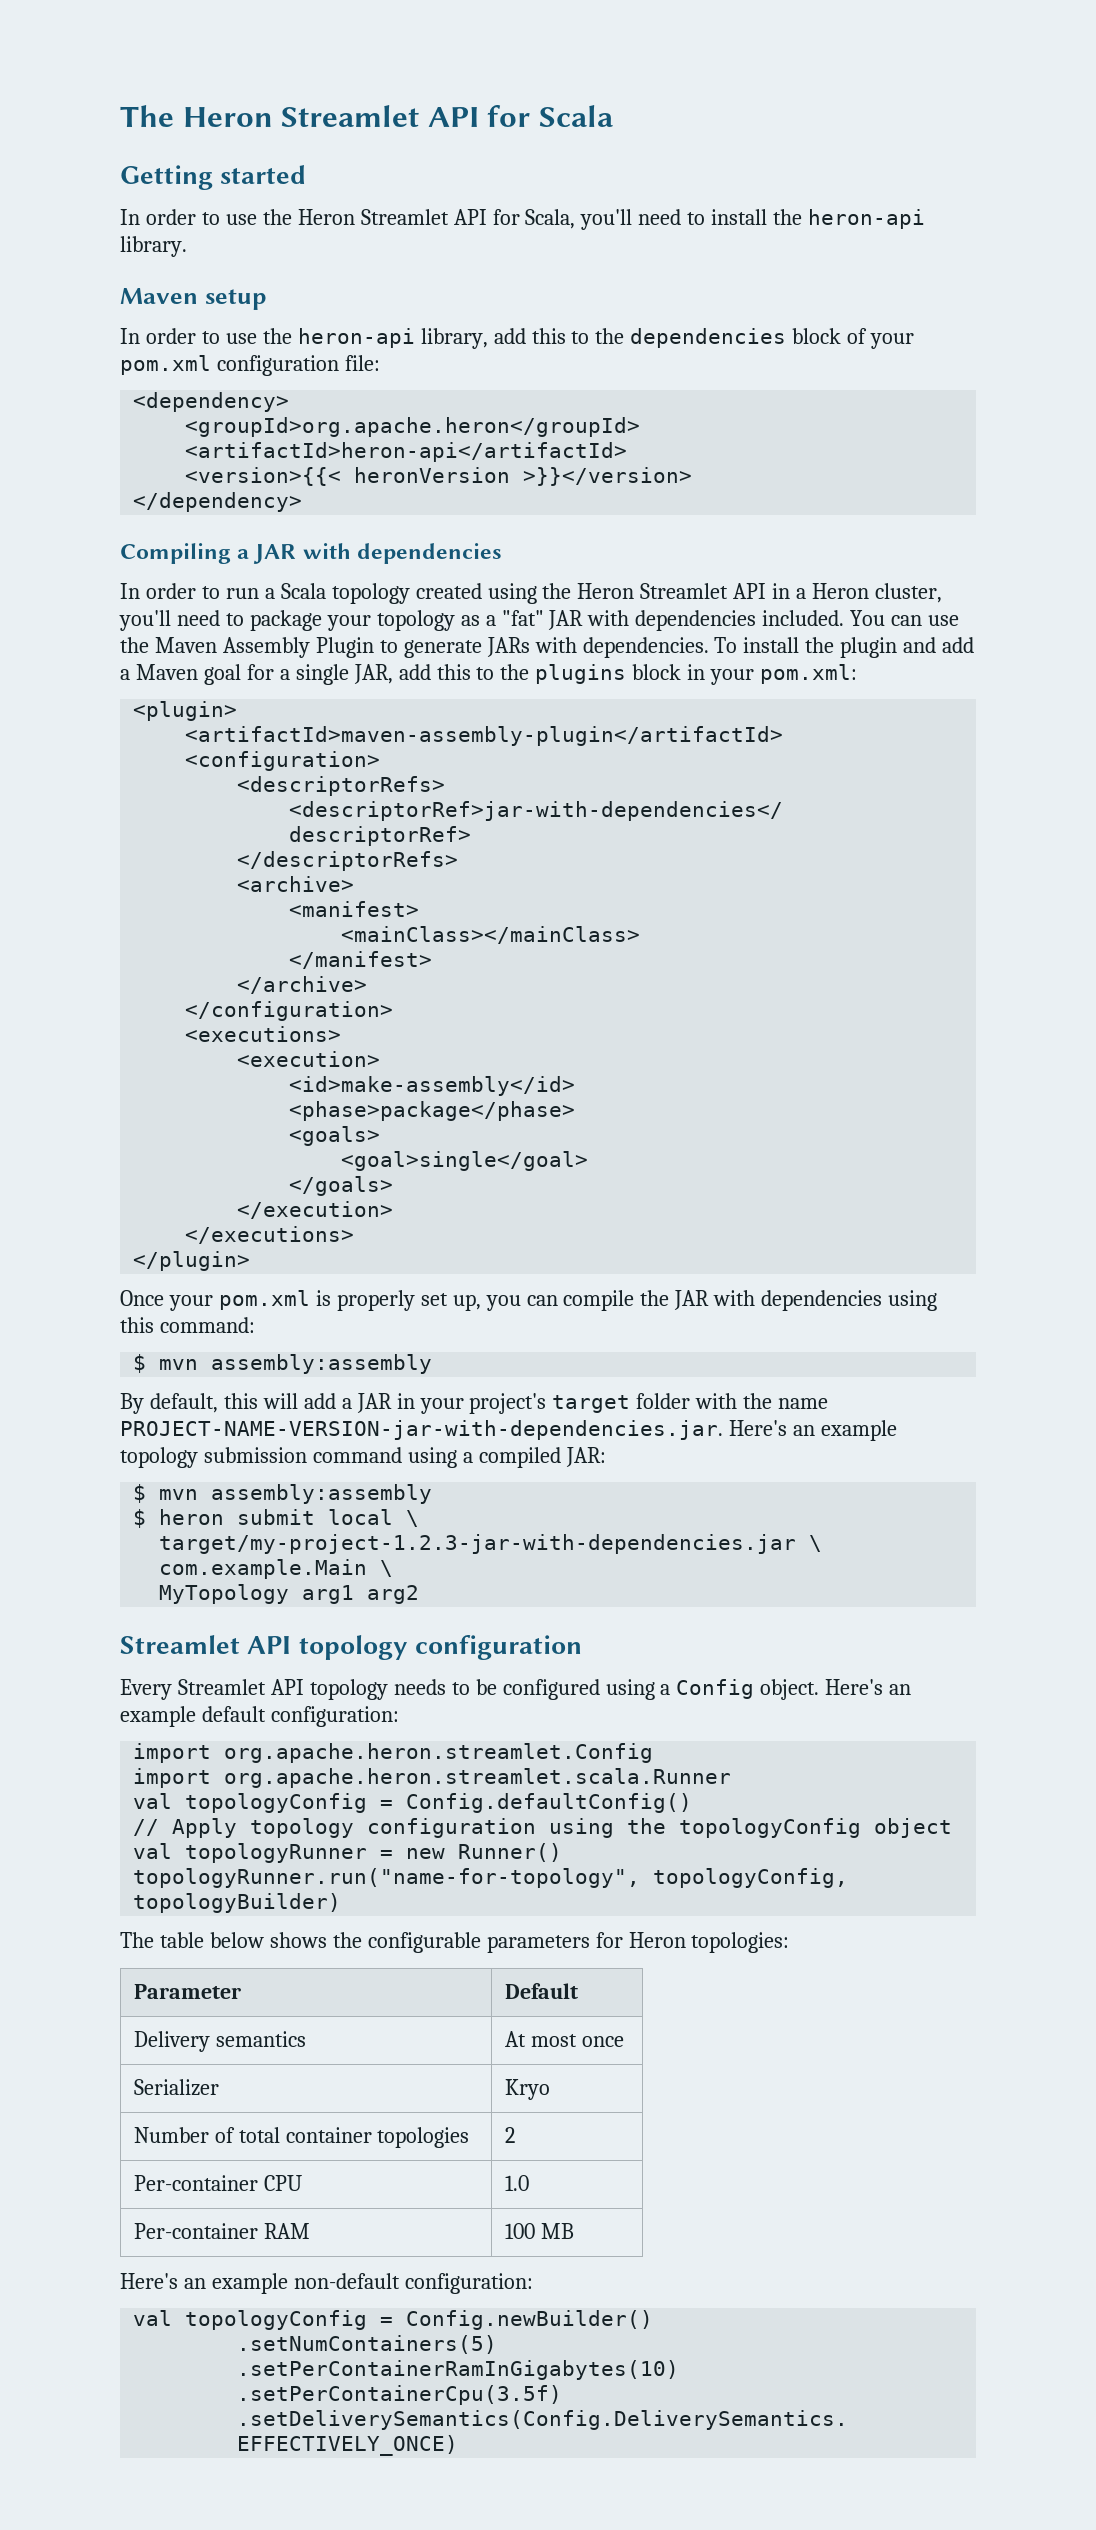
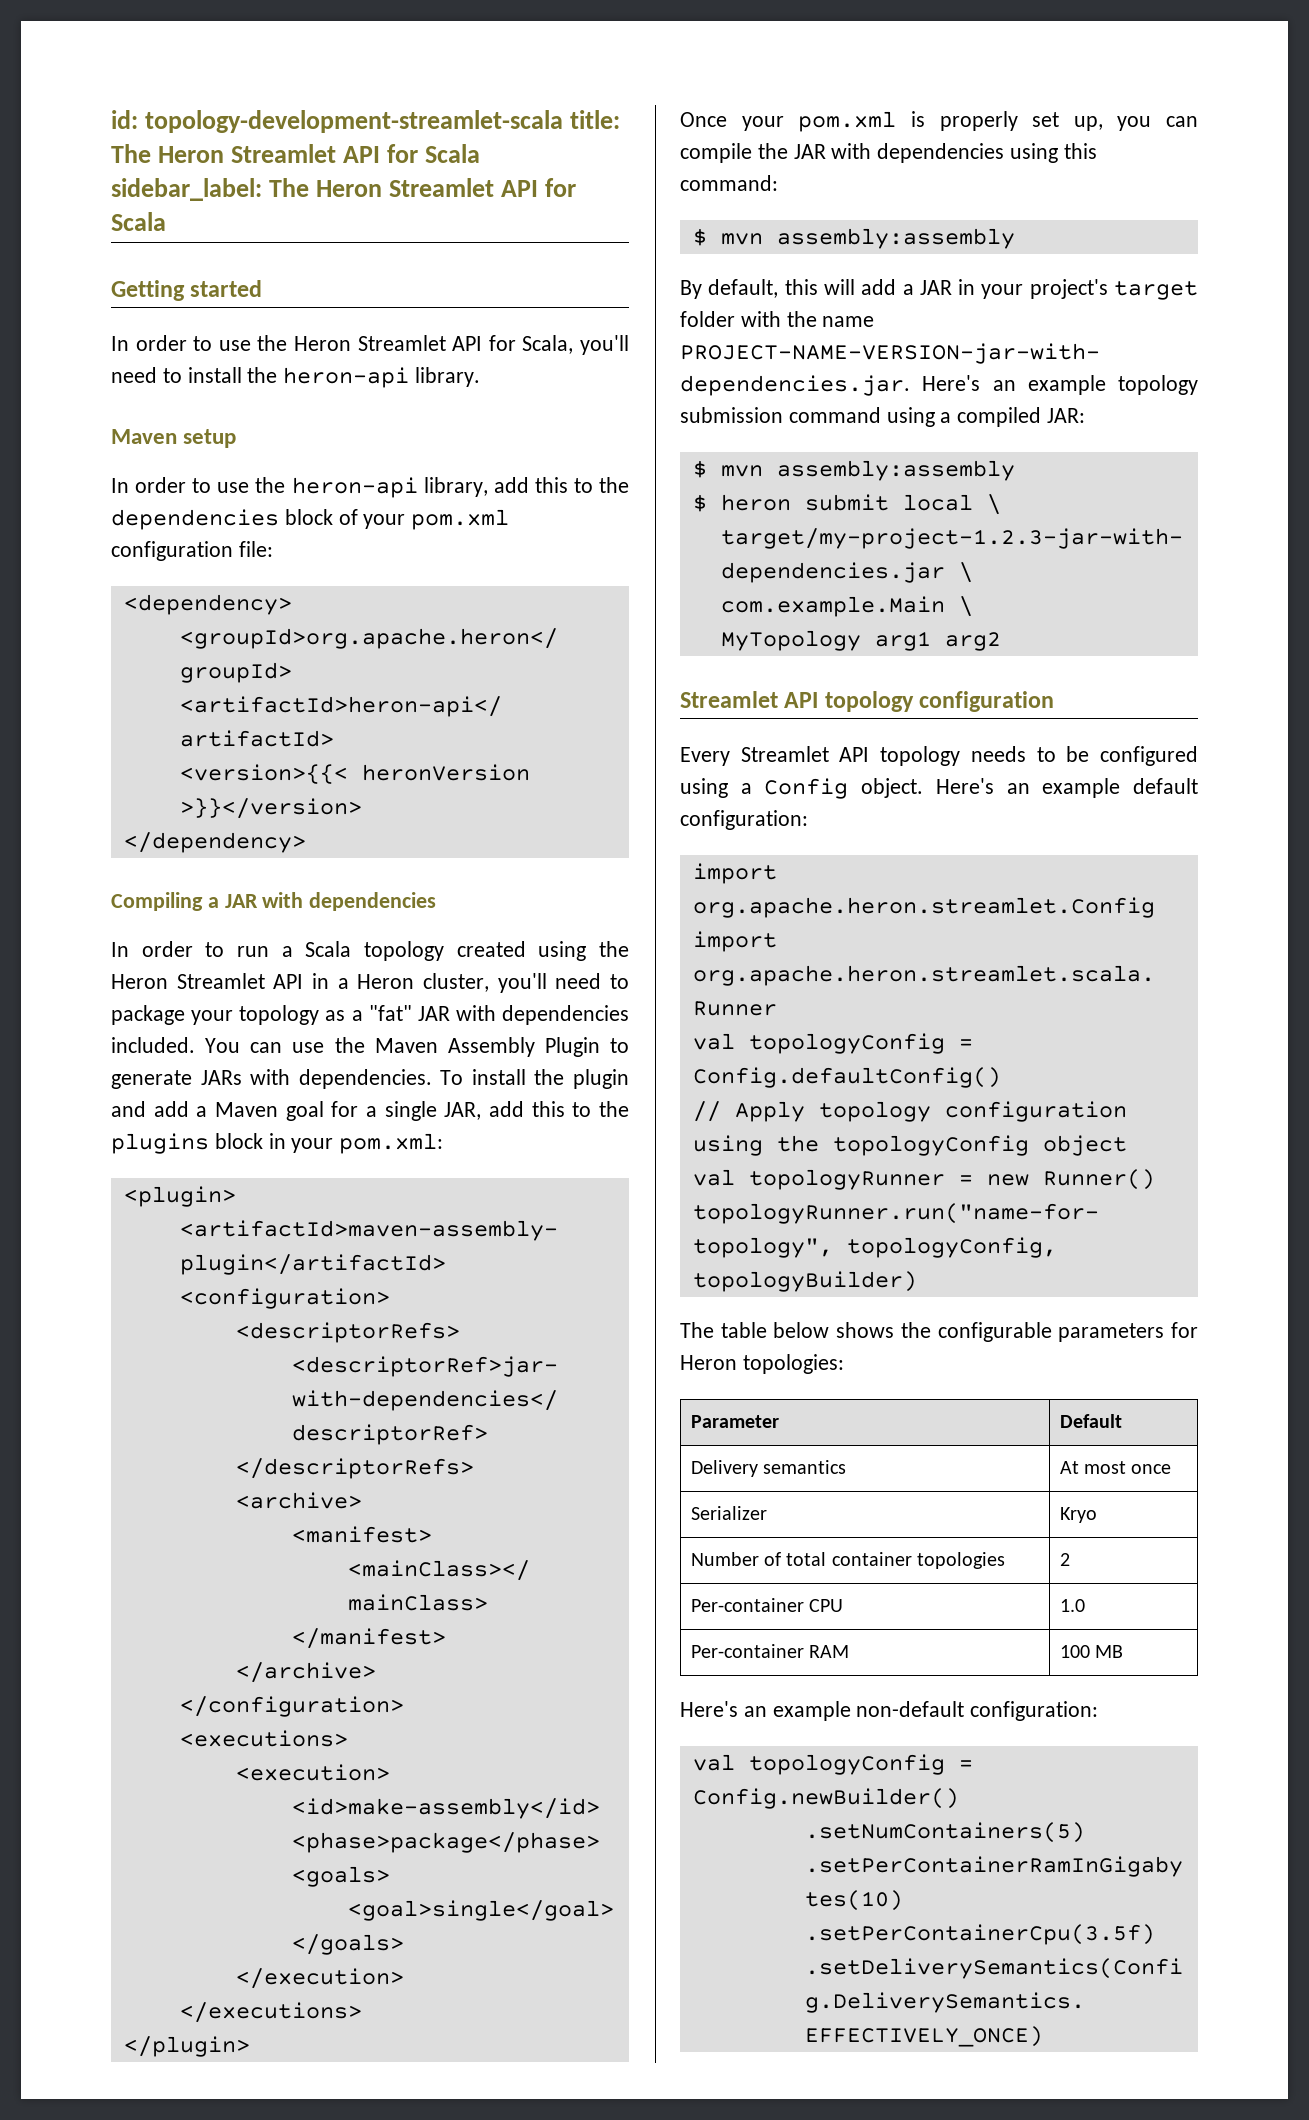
- The Heron Streamlet API for Scala
+ id: topology-development-streamlet-scala title: The Heron Streamlet API for Scala sidebar_label: The Heron Streamlet API for Scala

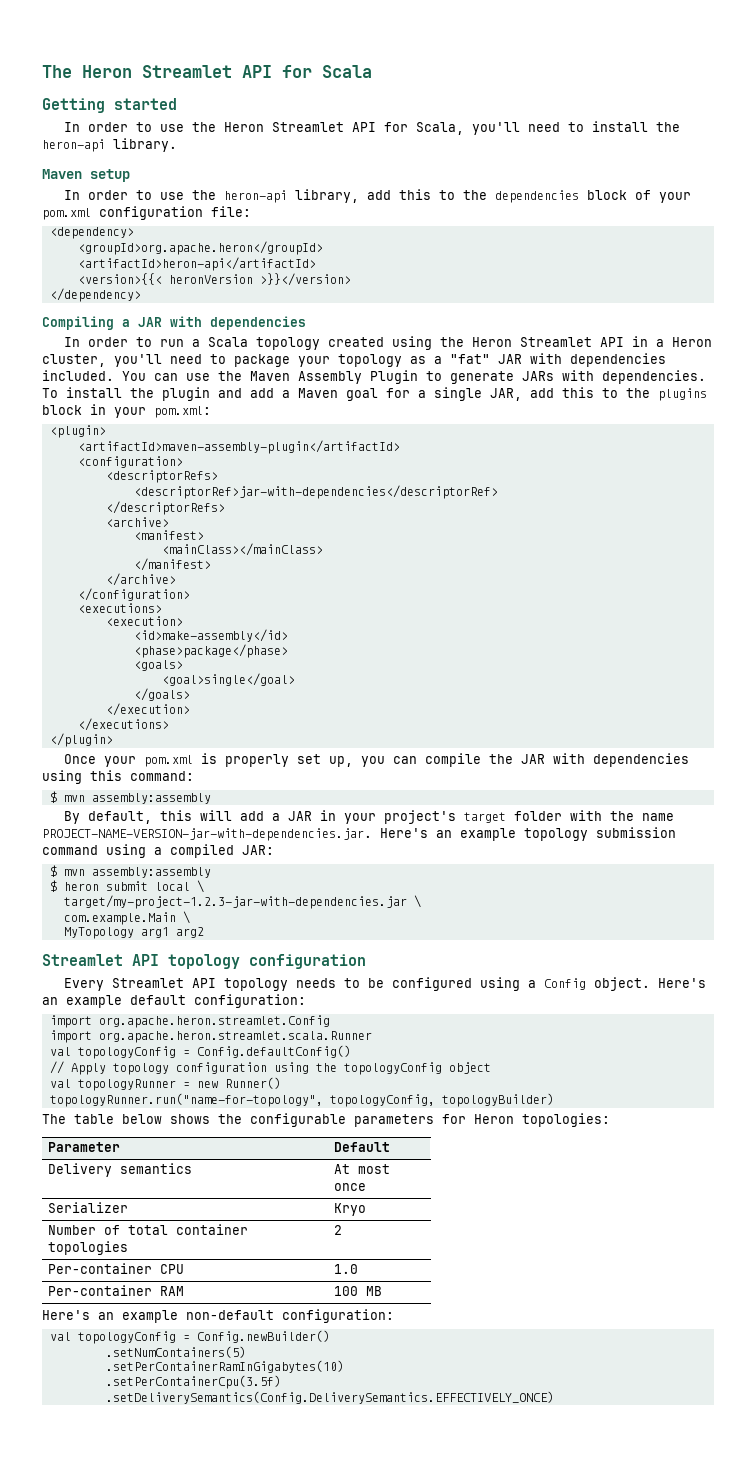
- id: topology-development-streamlet-scala title: The Heron Streamlet API for Scala sidebar_label: The Heron Streamlet API for Scala
+ The Heron Streamlet API for Scala

